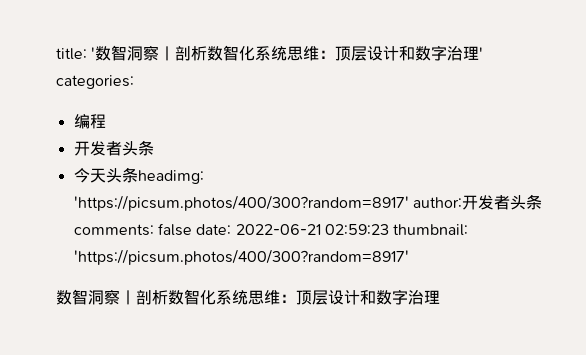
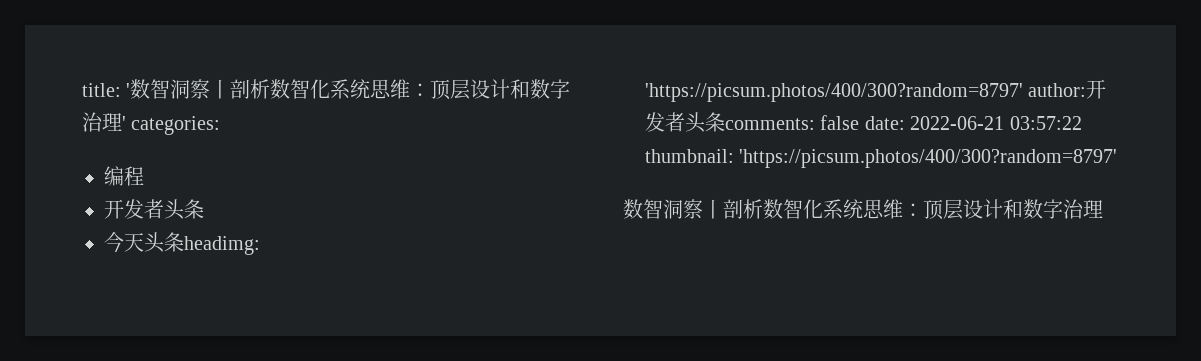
- 今天头条headimg: 'https://picsum.photos/400/300?random=8917' author:开发者头条comments: false date: 2022-06-21 02:59:23 thumbnail: 'https://picsum.photos/400/300?random=8917'
+ 今天头条headimg: 'https://picsum.photos/400/300?random=8797' author:开发者头条comments: false date: 2022-06-21 03:57:22 thumbnail: 'https://picsum.photos/400/300?random=8797'

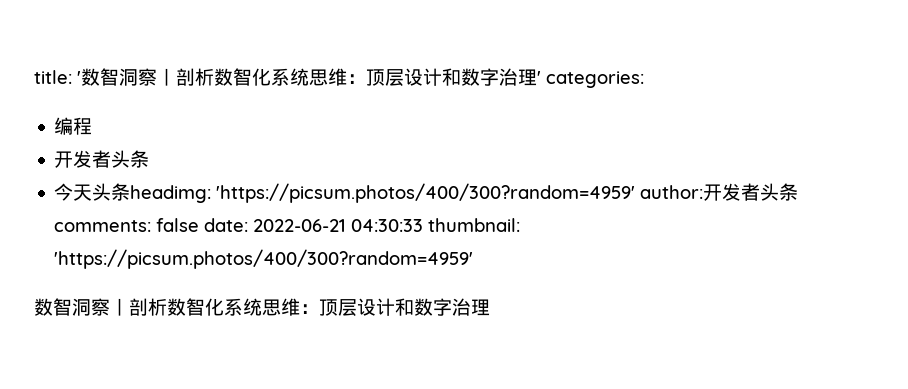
- 今天头条headimg: 'https://picsum.photos/400/300?random=8797' author:开发者头条comments: false date: 2022-06-21 03:57:22 thumbnail: 'https://picsum.photos/400/300?random=8797'
+ 今天头条headimg: 'https://picsum.photos/400/300?random=4959' author:开发者头条comments: false date: 2022-06-21 04:30:33 thumbnail: 'https://picsum.photos/400/300?random=4959'

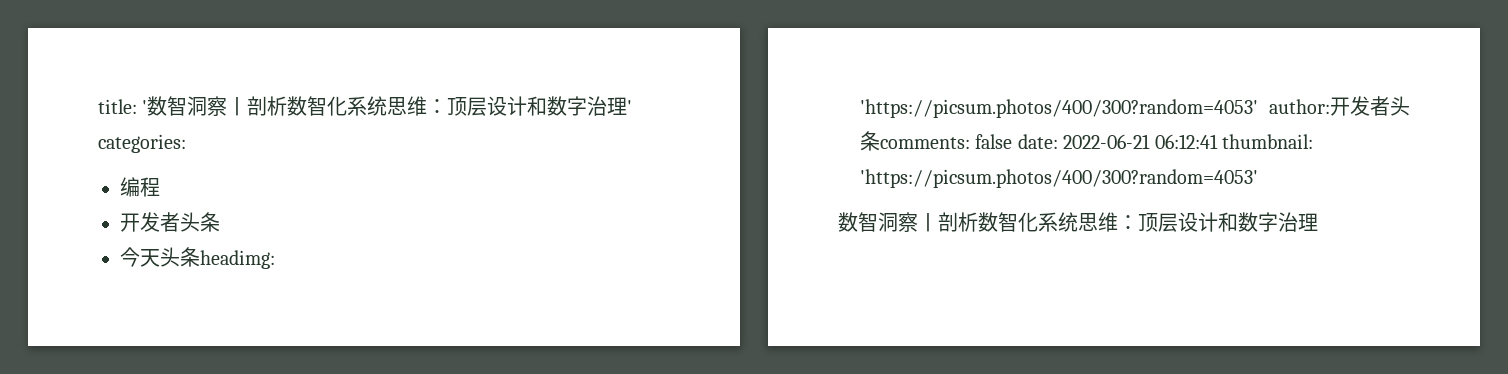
- 今天头条headimg: 'https://picsum.photos/400/300?random=4959' author:开发者头条comments: false date: 2022-06-21 04:30:33 thumbnail: 'https://picsum.photos/400/300?random=4959'
+ 今天头条headimg: 'https://picsum.photos/400/300?random=4053' author:开发者头条comments: false date: 2022-06-21 06:12:41 thumbnail: 'https://picsum.photos/400/300?random=4053'

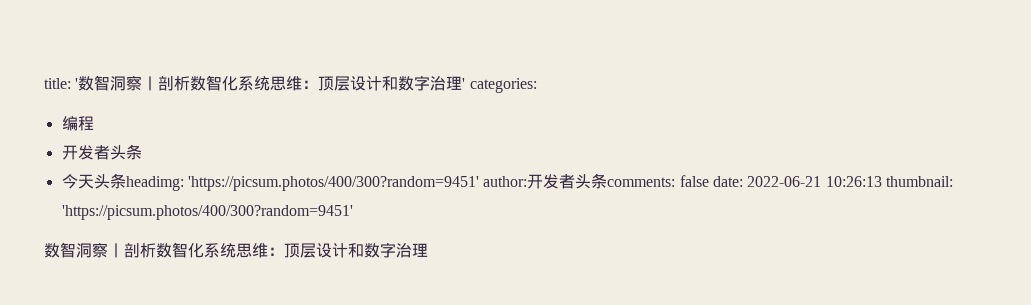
- 今天头条headimg: 'https://picsum.photos/400/300?random=4053' author:开发者头条comments: false date: 2022-06-21 06:12:41 thumbnail: 'https://picsum.photos/400/300?random=4053'
+ 今天头条headimg: 'https://picsum.photos/400/300?random=9451' author:开发者头条comments: false date: 2022-06-21 10:26:13 thumbnail: 'https://picsum.photos/400/300?random=9451'

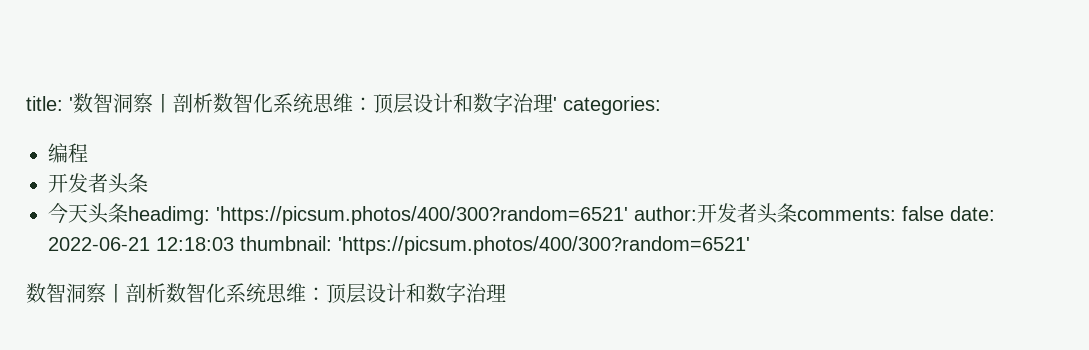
- 今天头条headimg: 'https://picsum.photos/400/300?random=9451' author:开发者头条comments: false date: 2022-06-21 10:26:13 thumbnail: 'https://picsum.photos/400/300?random=9451'
+ 今天头条headimg: 'https://picsum.photos/400/300?random=6521' author:开发者头条comments: false date: 2022-06-21 12:18:03 thumbnail: 'https://picsum.photos/400/300?random=6521'

